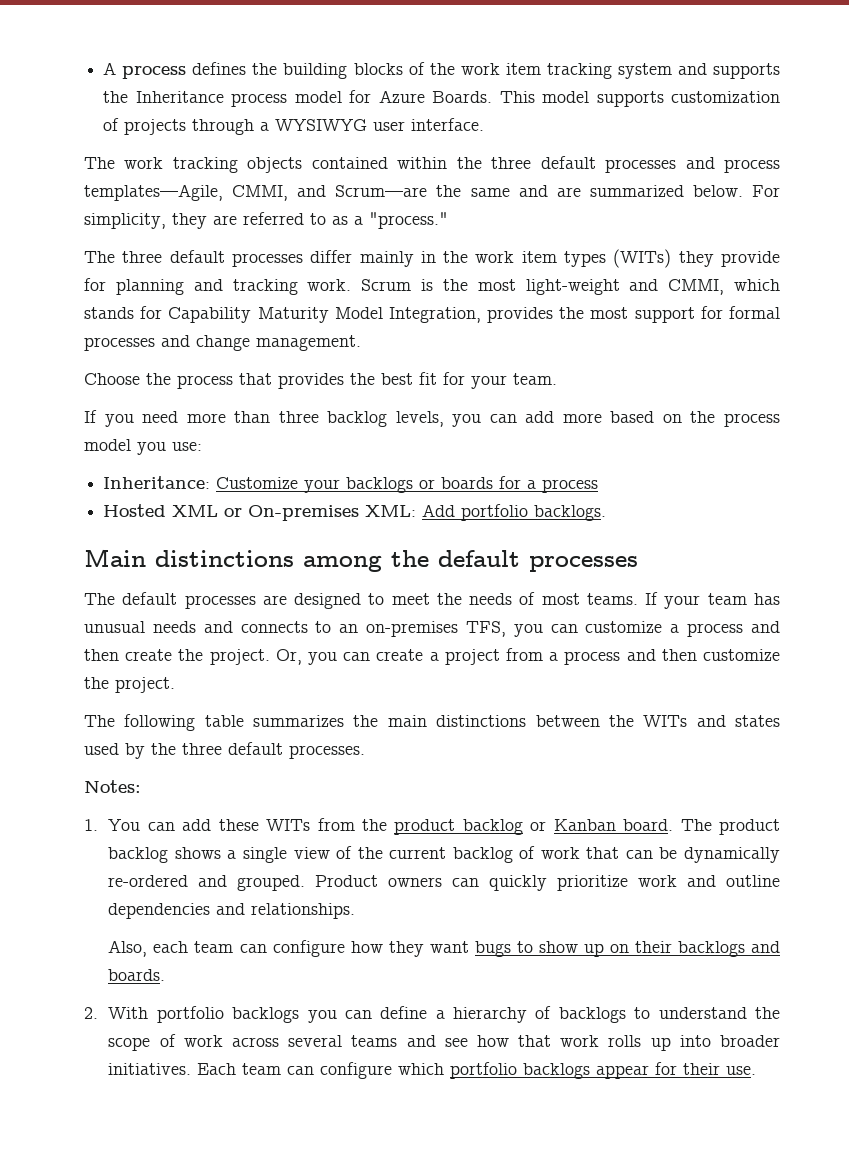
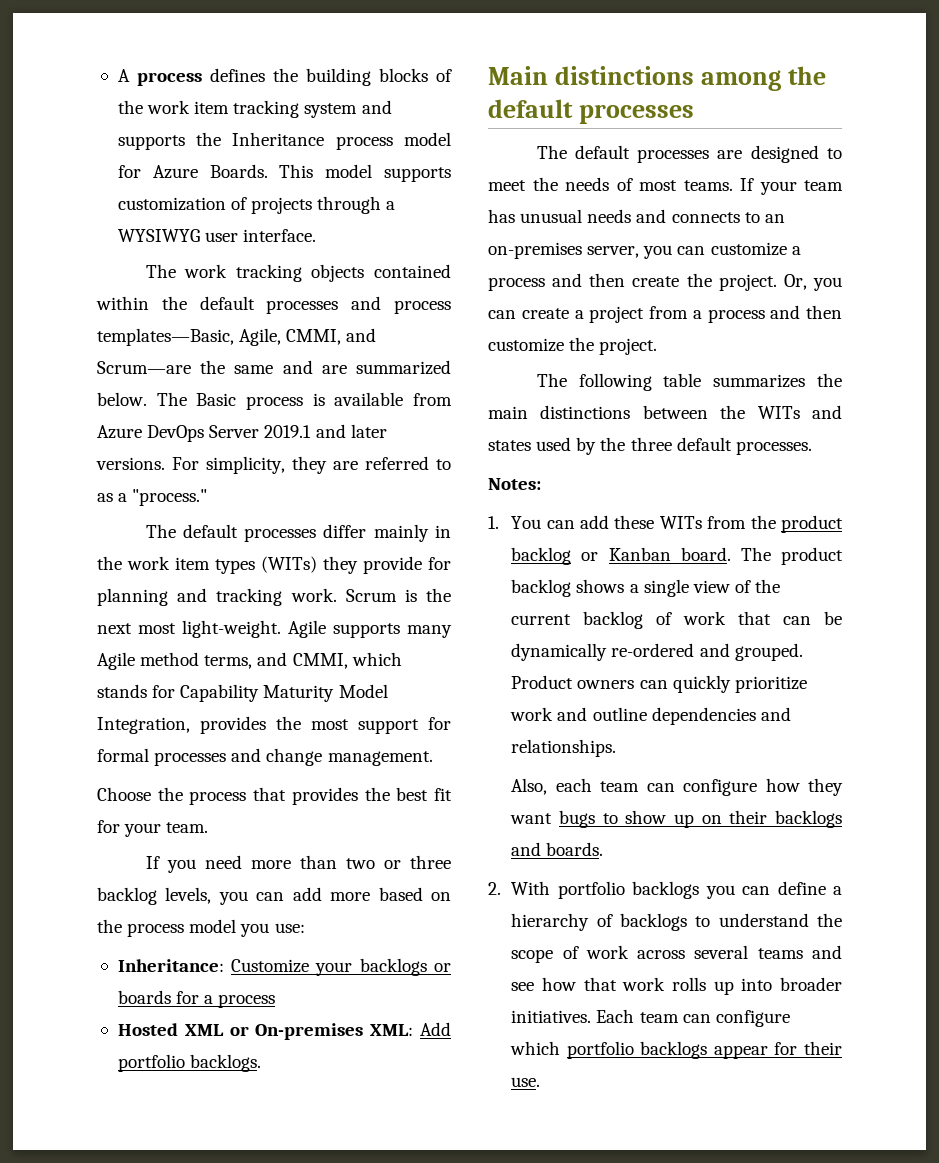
- The work tracking objects contained within the three default processes and process templates—Agile, CMMI, and Scrum—are the same and are summarized below.
+ The work tracking objects contained within the default processes and process templates—Basic, Agile, CMMI, and Scrum—are the same and are summarized below.
+ The Basic process is available from Azure DevOps Server 2019.1 and later versions.
- The three default processes differ mainly in the work item types (WITs) they provide for planning and tracking work.
+ The default processes differ mainly in the work item types (WITs) they provide for planning and tracking work.
- Scrum is the most light-weight and CMMI, which stands for Capability Maturity Model Integration, provides the most support for formal processes and change management.
+ Scrum is the next most light-weight. Agile supports many Agile method terms, and CMMI, which stands for Capability Maturity Model Integration, provides the most support for formal processes and change management.
- If you need more than three backlog levels, you can add more based on the process model you use:
+ If you need more than two or three backlog levels, you can add more based on the process model you use:
- If your team has unusual needs and connects to an on-premises TFS, you can customize a process and then create the project.
+ If your team has unusual needs and connects to an on-premises server, you can customize a process and then create the project.

